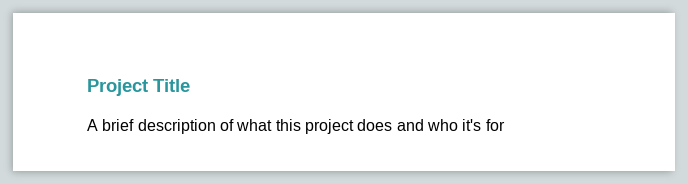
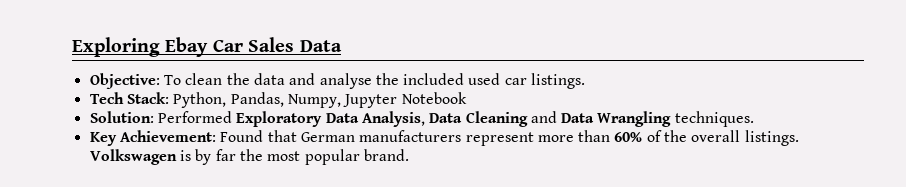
- Project Title
- A brief description of what this project does and who it's for
+ Exploring Ebay Car Sales Data
+ Objective: To clean the data and analyse the included used car listings.
+ Tech Stack: Python, Pandas, Numpy, Jupyter Notebook
+ Solution: Performed Exploratory Data Analysis, Data Cleaning and Data Wrangling techniques.
+ Key Achievement: Found that German manufacturers represent more than 60% of the overall listings. Volkswagen is by far the most popular brand.

